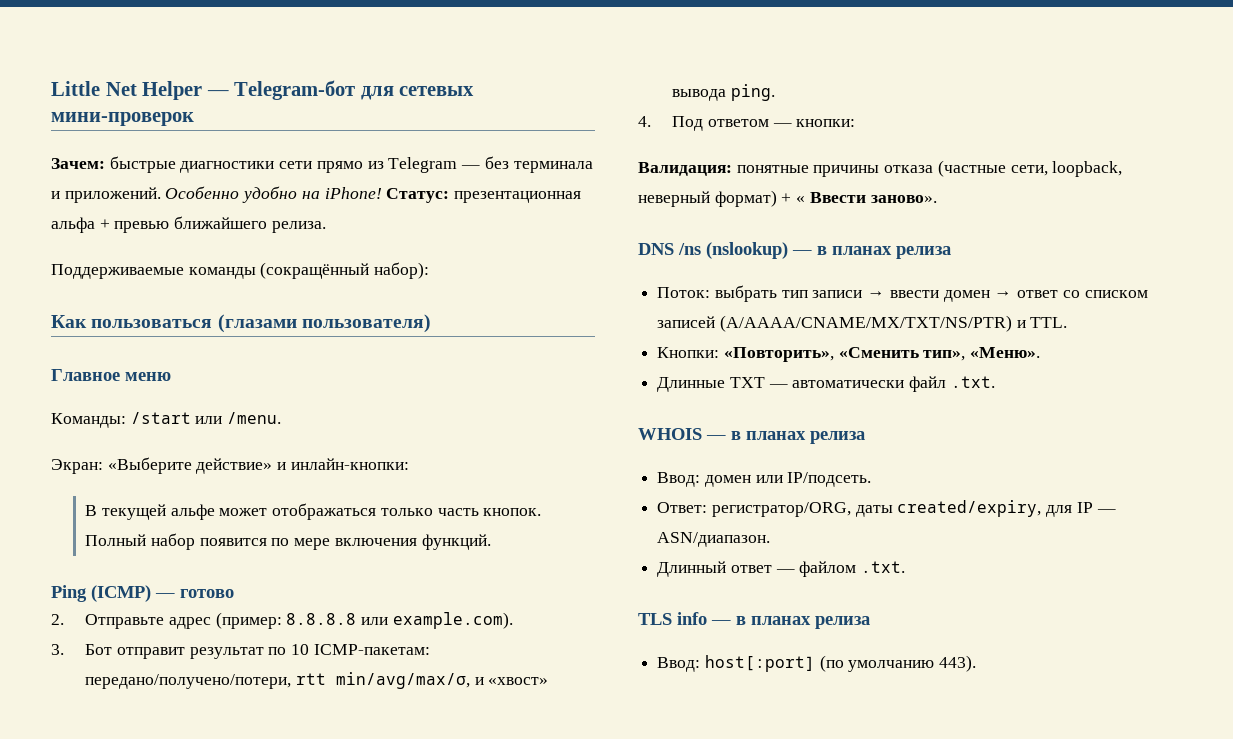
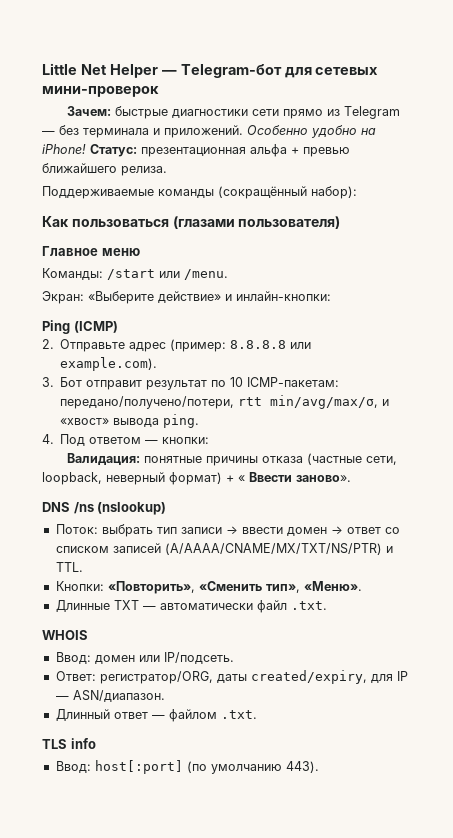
- В текущей альфе может отображаться только часть кнопок. Полный набор появится по мере включения функций.
- Ping (ICMP) — готово
+ Ping (ICMP)
- DNS /ns (nslookup) — в планах релиза
+ DNS /ns (nslookup)
- WHOIS — в планах релиза
+ WHOIS
- TLS info — в планах релиза
+ TLS info

